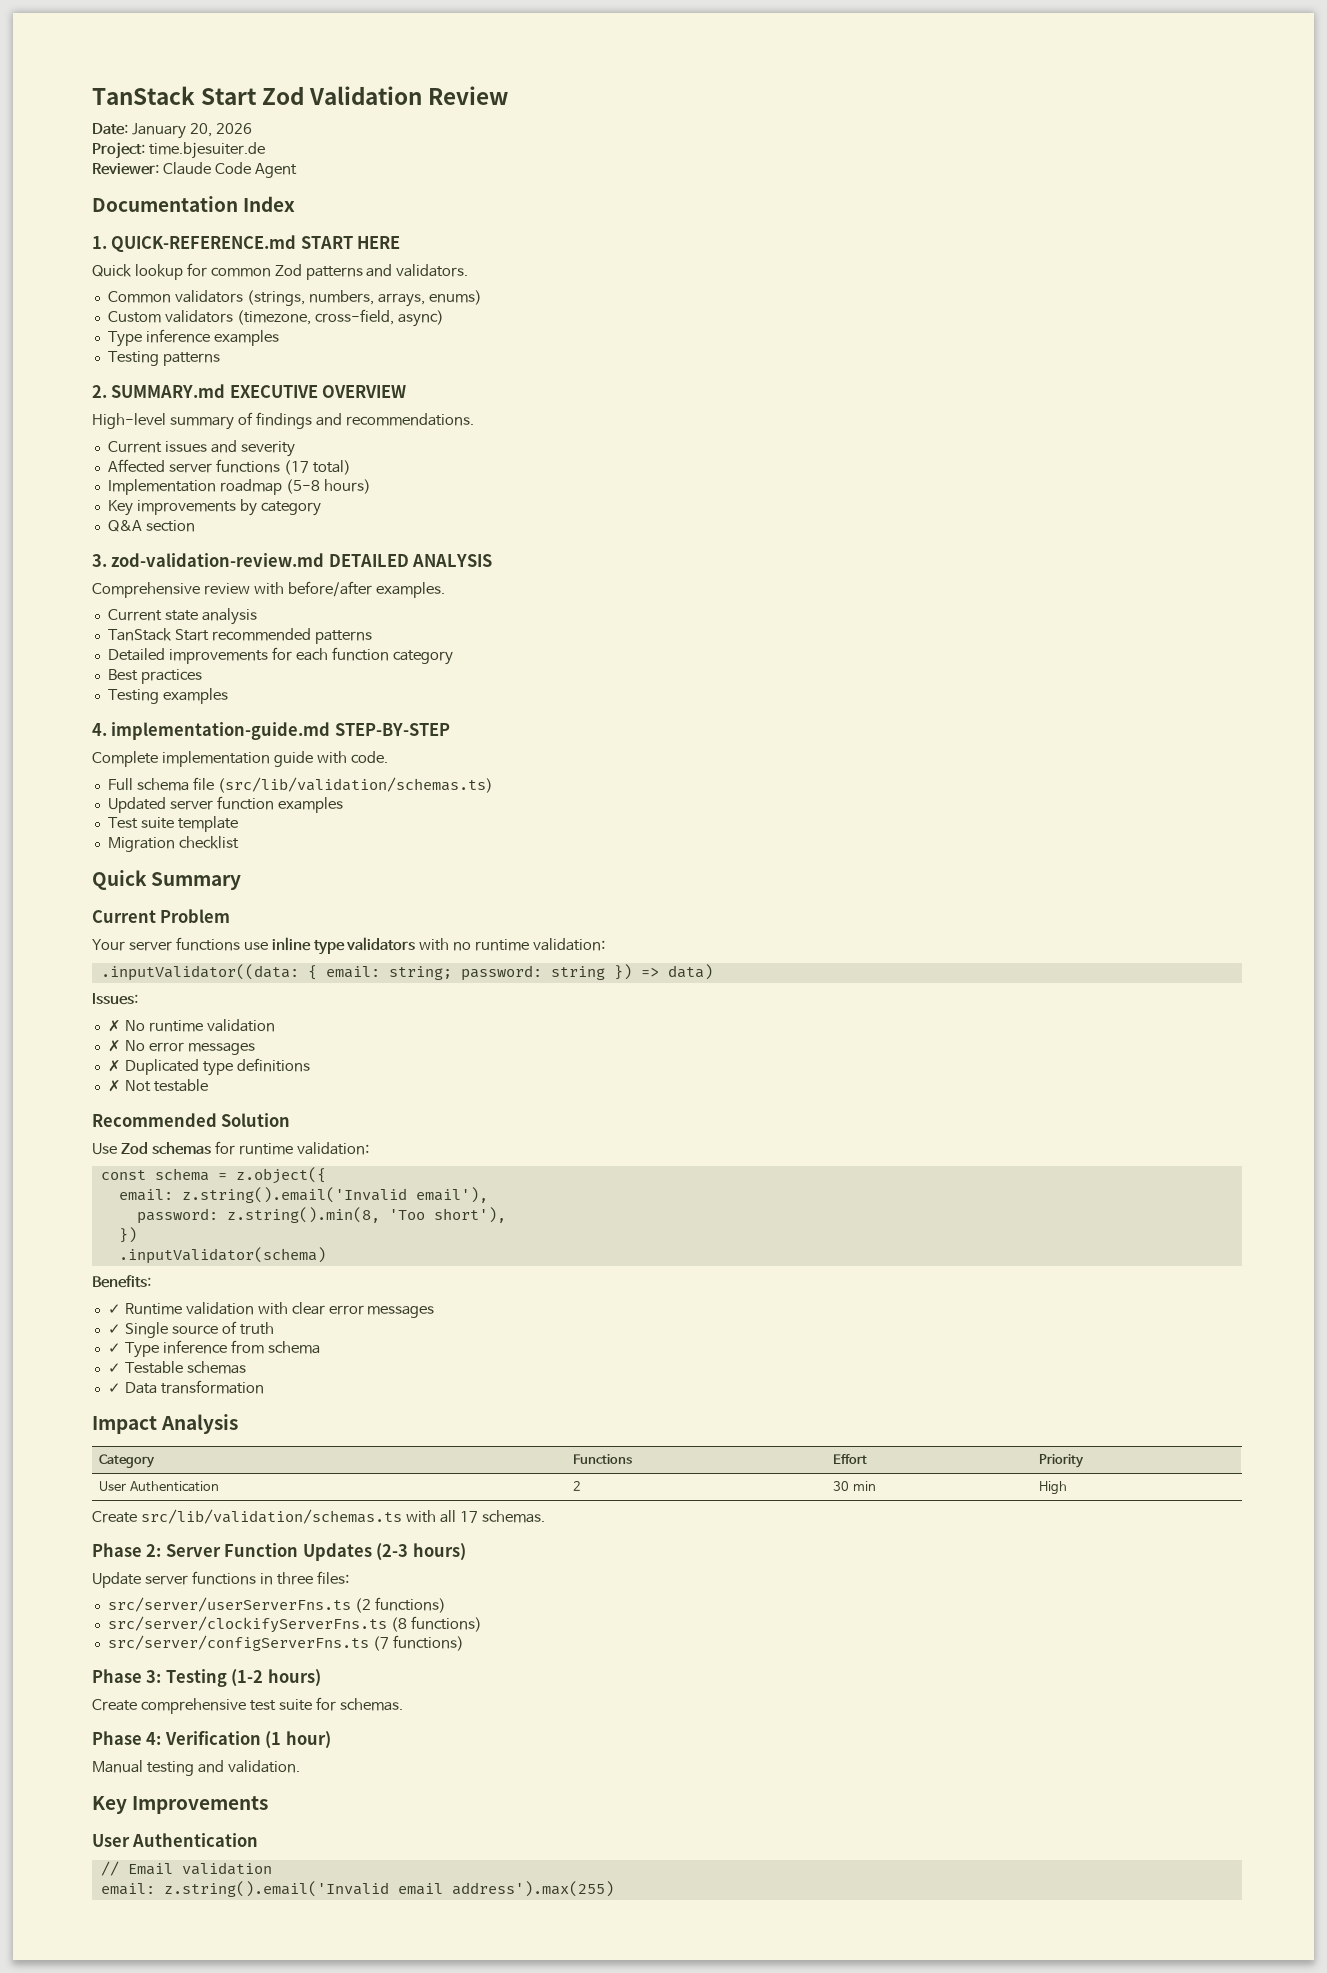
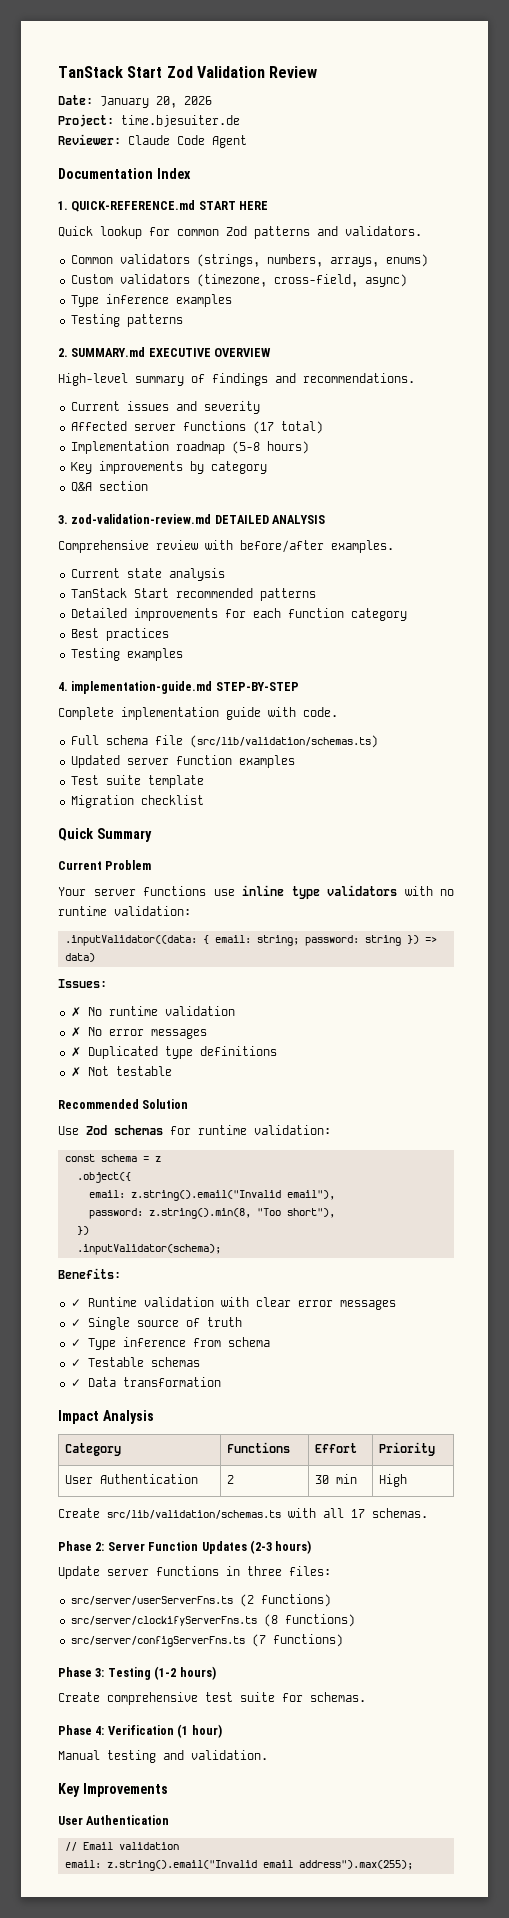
- const schema = z.object({
- email: z.string().email('Invalid email'),
+ const schema = z
+ .object({
+ email: z.string().email("Invalid email"),
- password: z.string().min(8, 'Too short'),
+ password: z.string().min(8, "Too short"),
- .inputValidator(schema)
+ .inputValidator(schema);
- email: z.string().email('Invalid email address').max(255)
+ email: z.string().email("Invalid email address").max(255);

